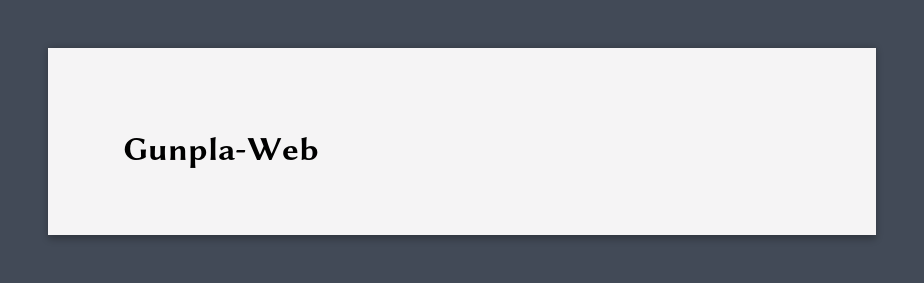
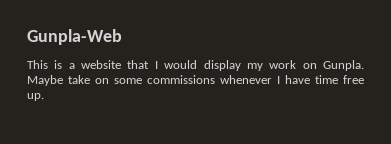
+ This is a website that I would display my work on Gunpla. Maybe take on some commissions whenever I have time free up.

